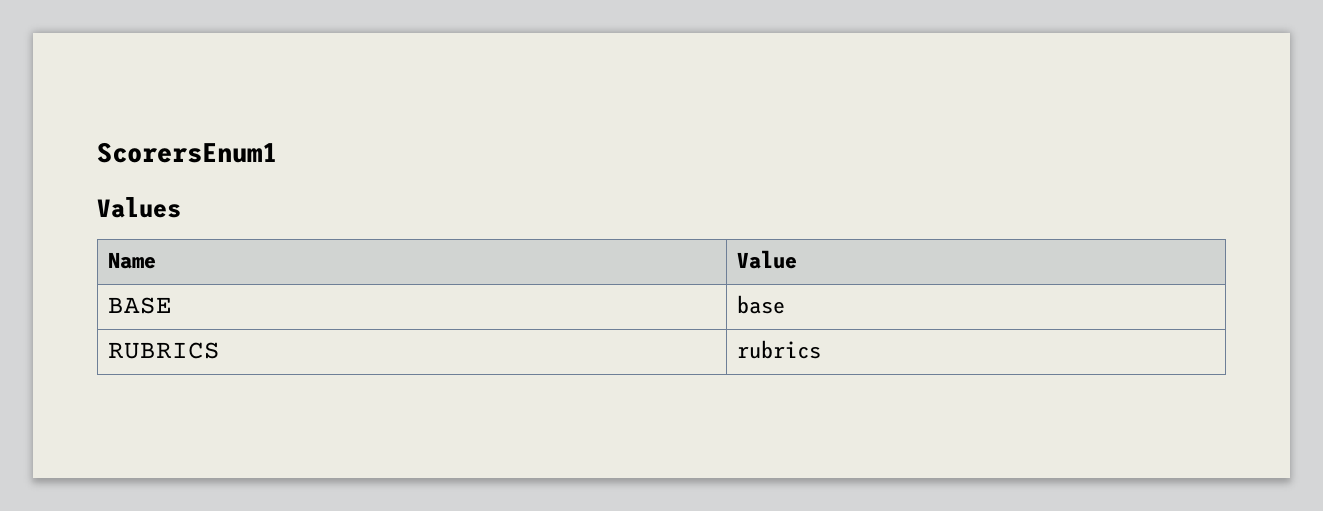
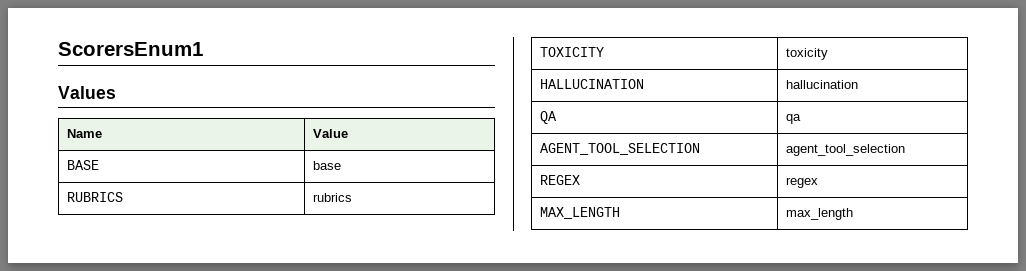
+ TOXICITY | toxicity
+ HALLUCINATION | hallucination
+ QA | qa
+ AGENT_TOOL_SELECTION | agent_tool_selection
+ REGEX | regex
+ MAX_LENGTH | max_length

